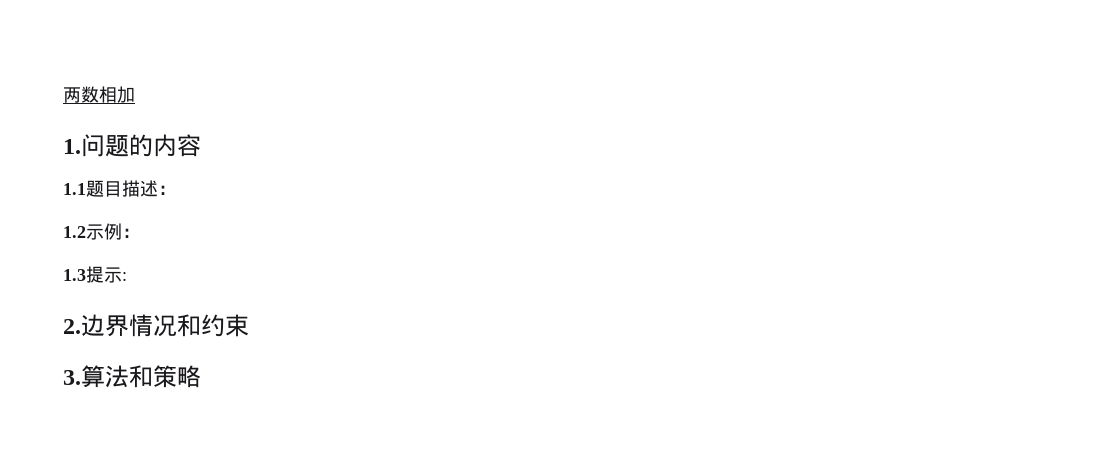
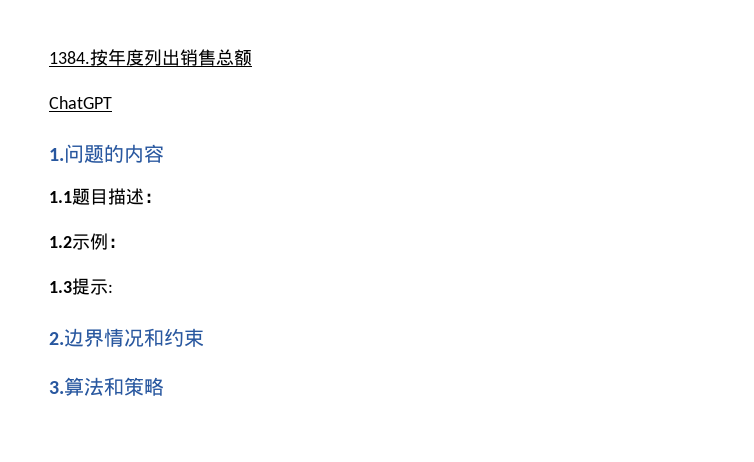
- 两数相加
+ 1384.按年度列出销售总额
+ ChatGPT

